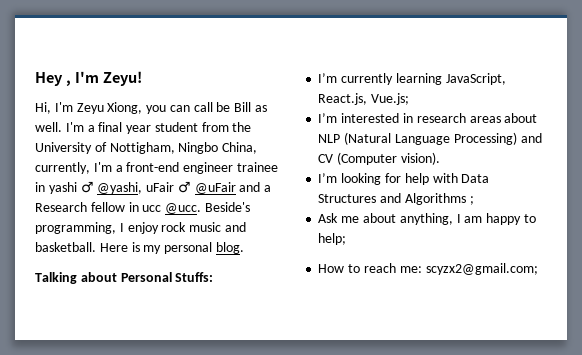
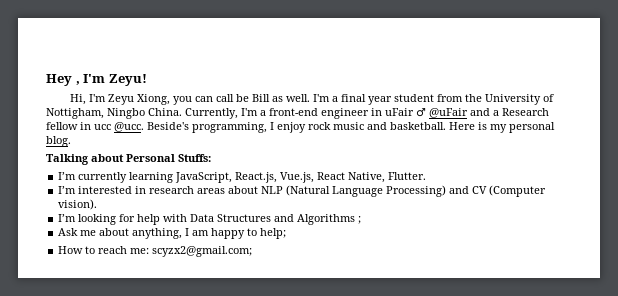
- I'm a final year student from the University of Nottigham, Ningbo China, currently, I'm a front-end engineer trainee in yashi ♂ @yashi, uFair ♂ @uFair and a Research fellow in ucc @ucc.
+ I'm a final year student from the University of Nottigham, Ningbo China. Currently, I'm a front-end engineer in uFair ♂ @uFair and a Research fellow in ucc @ucc.
- I’m currently learning JavaScript, React.js, Vue.js;
+ I’m currently learning JavaScript, React.js, Vue.js, React Native, Flutter.

